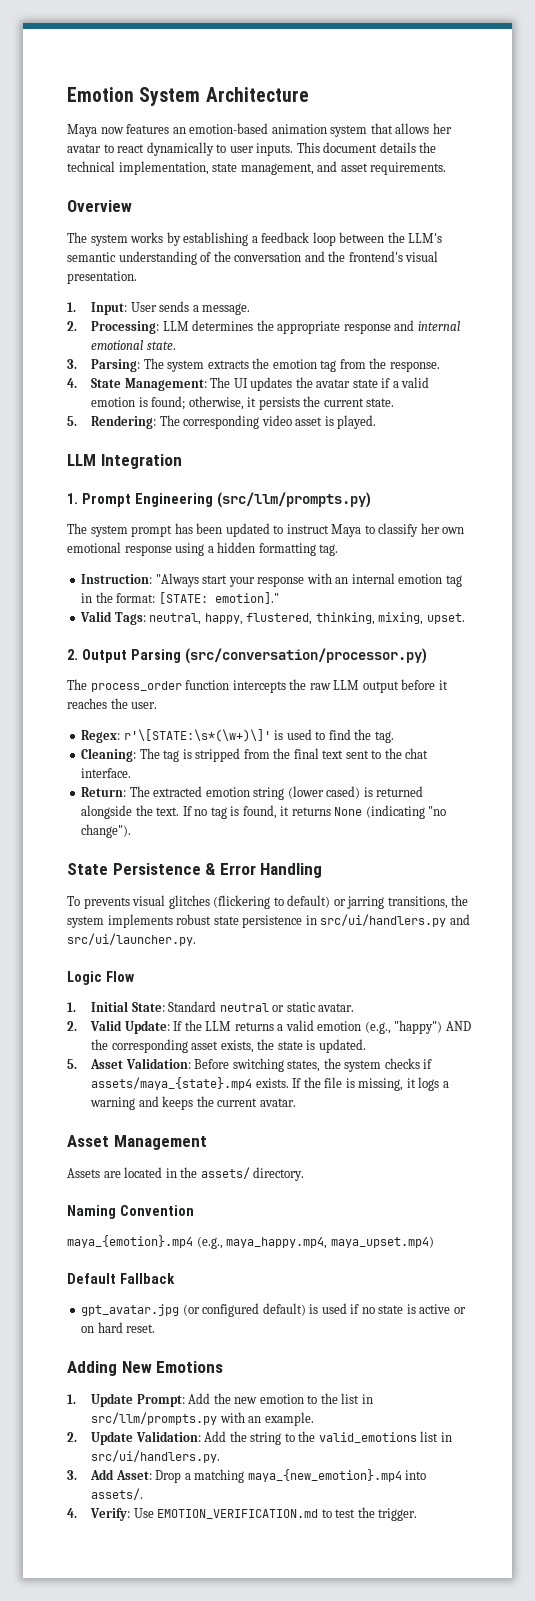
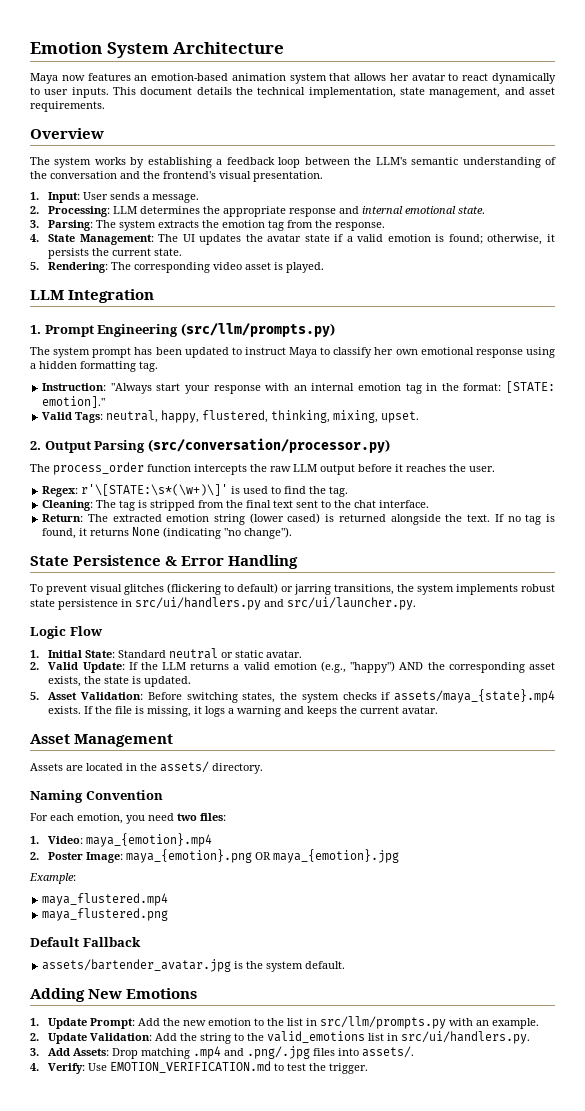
- To prevents visual glitches (flickering to default) or jarring transitions, the system implements robust state persistence in src/ui/handlers.py and src/ui/launcher.py.
+ To prevent visual glitches (flickering to default) or jarring transitions, the system implements robust state persistence in src/ui/handlers.py and src/ui/launcher.py.
- maya_{emotion}.mp4 (e.g., maya_happy.mp4, maya_upset.mp4)
+ For each emotion, you need two files:
+ 1. Video: maya_{emotion}.mp4
+ 2. Poster Image: maya_{emotion}.png OR maya_{emotion}.jpg
+ Example:
+ maya_flustered.mp4
+ maya_flustered.png
  Default Fallback
- gpt_avatar.jpg (or configured default) is used if no state is active or on hard reset.
+ assets/bartender_avatar.jpg is the system default.
- 3. Add Asset: Drop a matching maya_{new_emotion}.mp4 into assets/.
+ 3. Add Assets: Drop matching .mp4 and .png/.jpg files into assets/.

